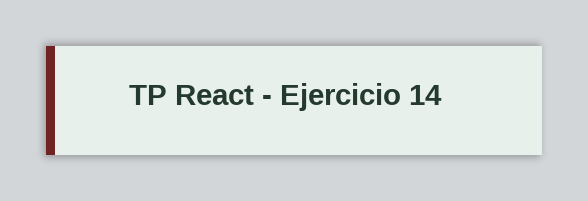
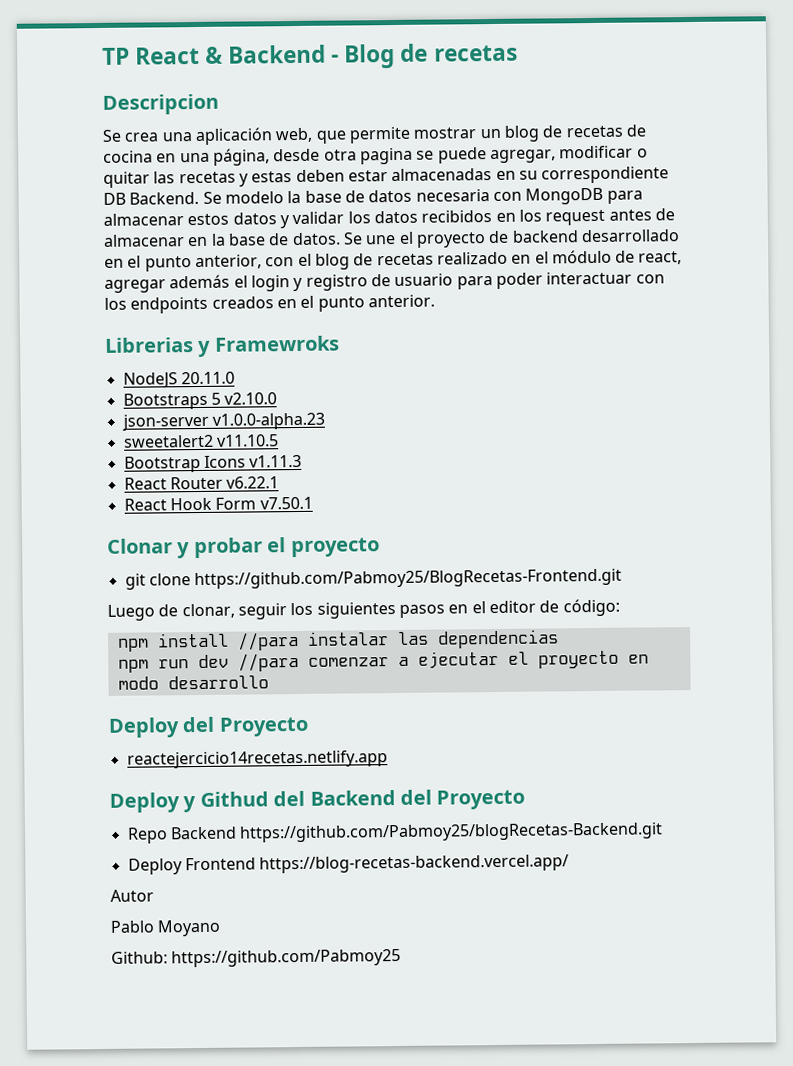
- TP React - Ejercicio 14
+ TP React & Backend - Blog de recetas
+ Descripcion
+ Se crea una aplicación web, que permite mostrar un blog de recetas de cocina en una página, desde otra pagina se puede agregar, modificar o quitar las recetas y estas deben estar almacenadas en su correspondiente DB Backend. Se modelo la base de datos necesaria con MongoDB para almacenar estos datos y validar los datos recibidos en los request antes de almacenar en la base de datos. Se une el proyecto de backend desarrollado en el punto anterior, con el blog de recetas realizado en el módulo de react, agregar además el login y registro de usuario para poder interactuar con los endpoints creados en el punto anterior.
+ Librerias y Framewroks
+ NodeJS 20.11.0
+ Bootstraps 5 v2.10.0
+ json-server v1.0.0-alpha.23
+ sweetalert2 v11.10.5
+ Bootstrap Icons v1.11.3
+ React Router v6.22.1
+ React Hook Form v7.50.1
+ Clonar y probar el proyecto
+ git clone https://github.com/Pabmoy25/BlogRecetas-Frontend.git
+ Luego de clonar, seguir los siguientes pasos en el editor de código:
+ npm install //para instalar las dependencias
+ npm run dev //para comenzar a ejecutar el proyecto en modo desarrollo
+ Deploy del Proyecto
+ reactejercicio14recetas.netlify.app
+ Deploy y Githud del Backend del Proyecto
+ Repo Backend https://github.com/Pabmoy25/blogRecetas-Backend.git
+ Deploy Frontend https://blog-recetas-backend.vercel.app/
+ Autor
+ Pablo Moyano
+ Github: https://github.com/Pabmoy25

